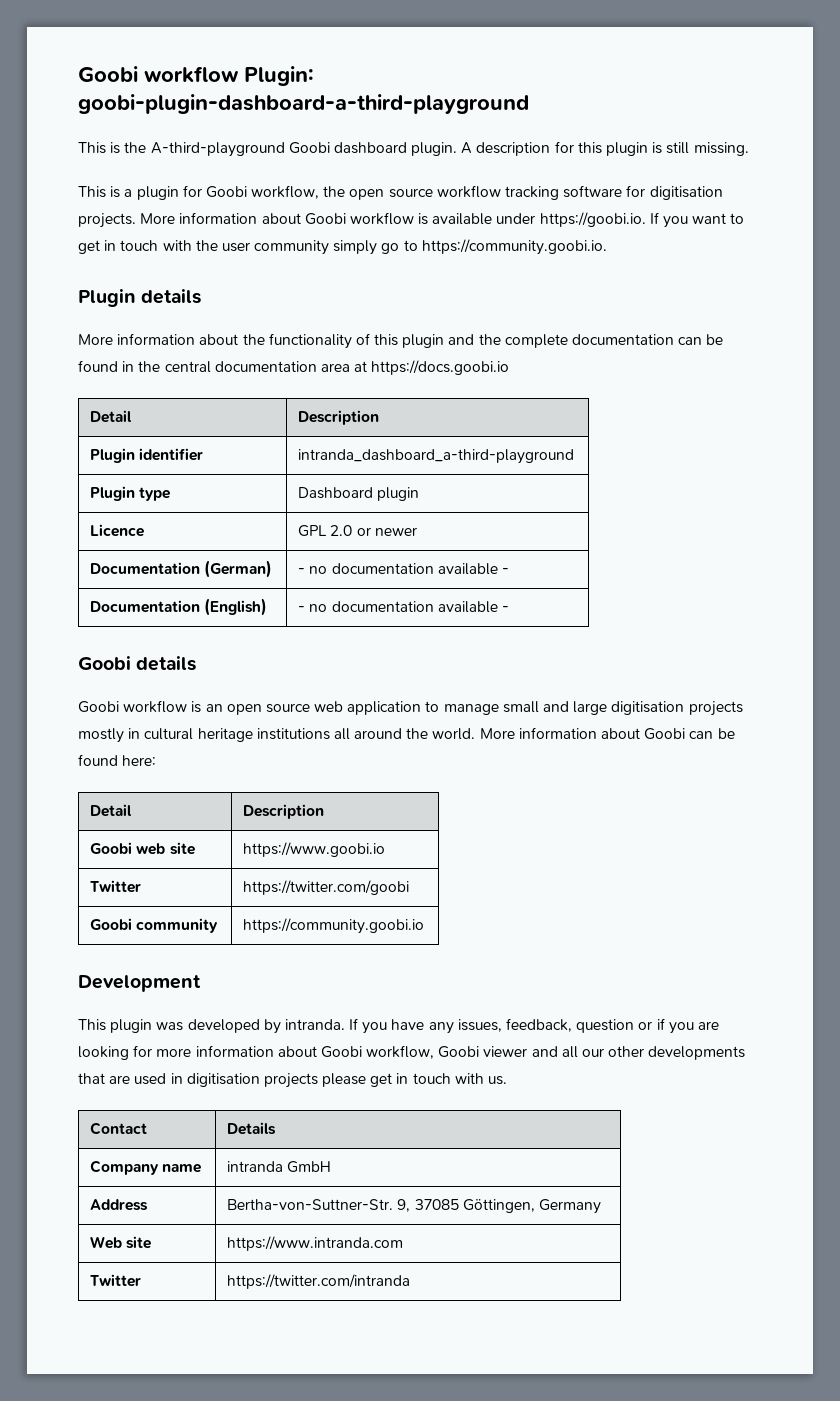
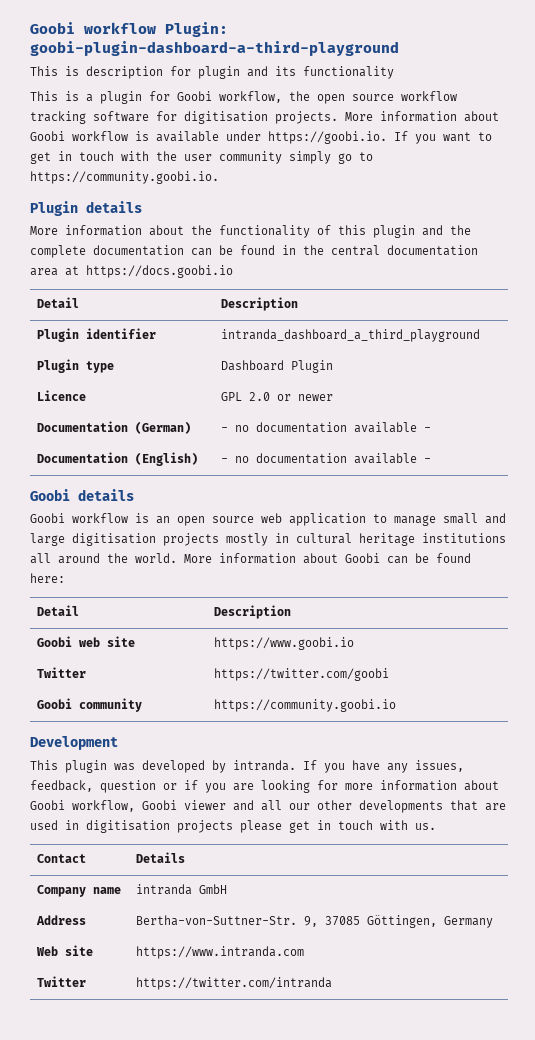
- This is the A-third-playground Goobi dashboard plugin. A description for this plugin is still missing.
+ This is description for plugin and its functionality
- Plugin identifier | intranda_dashboard_a-third-playground
+ Plugin identifier | intranda_dashboard_a_third_playground
- Plugin type | Dashboard plugin
+ Plugin type | Dashboard Plugin

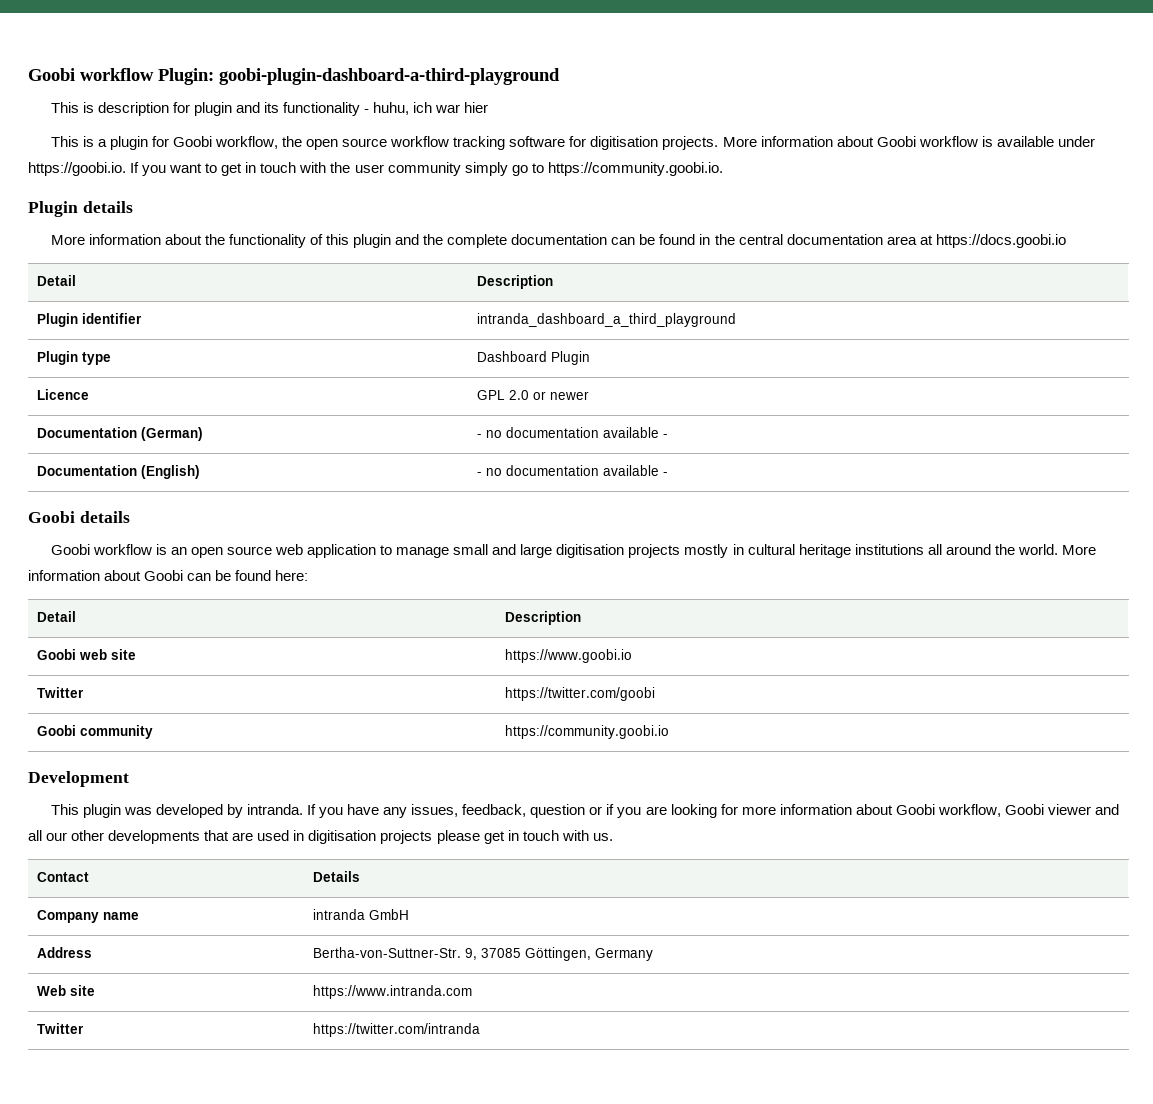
- This is description for plugin and its functionality
+ This is description for plugin and its functionality - huhu, ich war hier

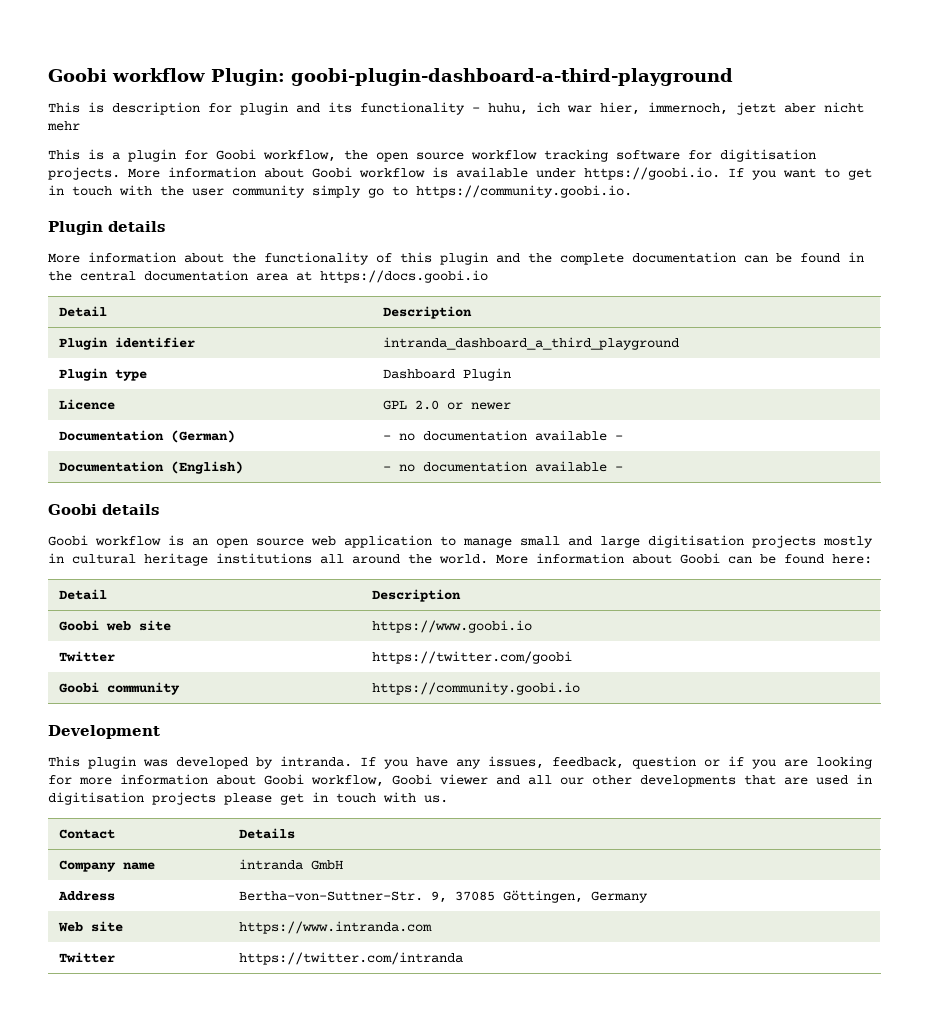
- This is description for plugin and its functionality - huhu, ich war hier
+ This is description for plugin and its functionality - huhu, ich war hier, immernoch, jetzt aber nicht mehr

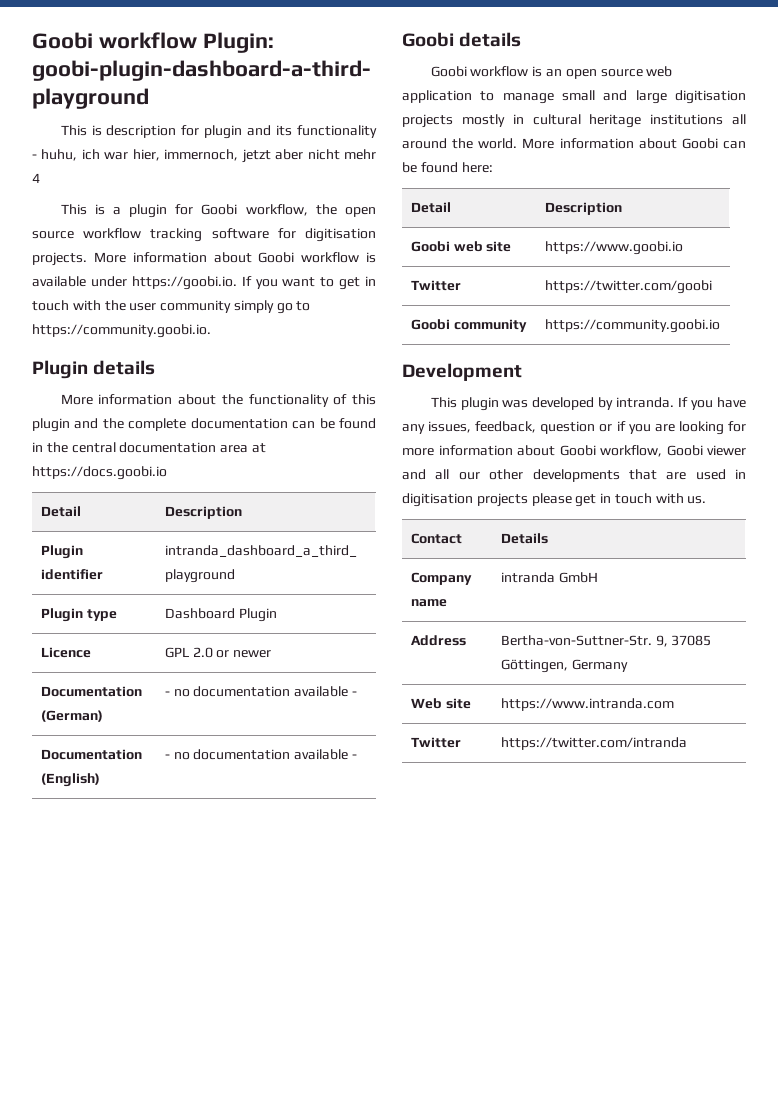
- This is description for plugin and its functionality - huhu, ich war hier, immernoch, jetzt aber nicht mehr
+ This is description for plugin and its functionality - huhu, ich war hier, immernoch, jetzt aber nicht mehr 4

